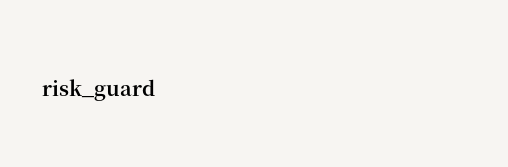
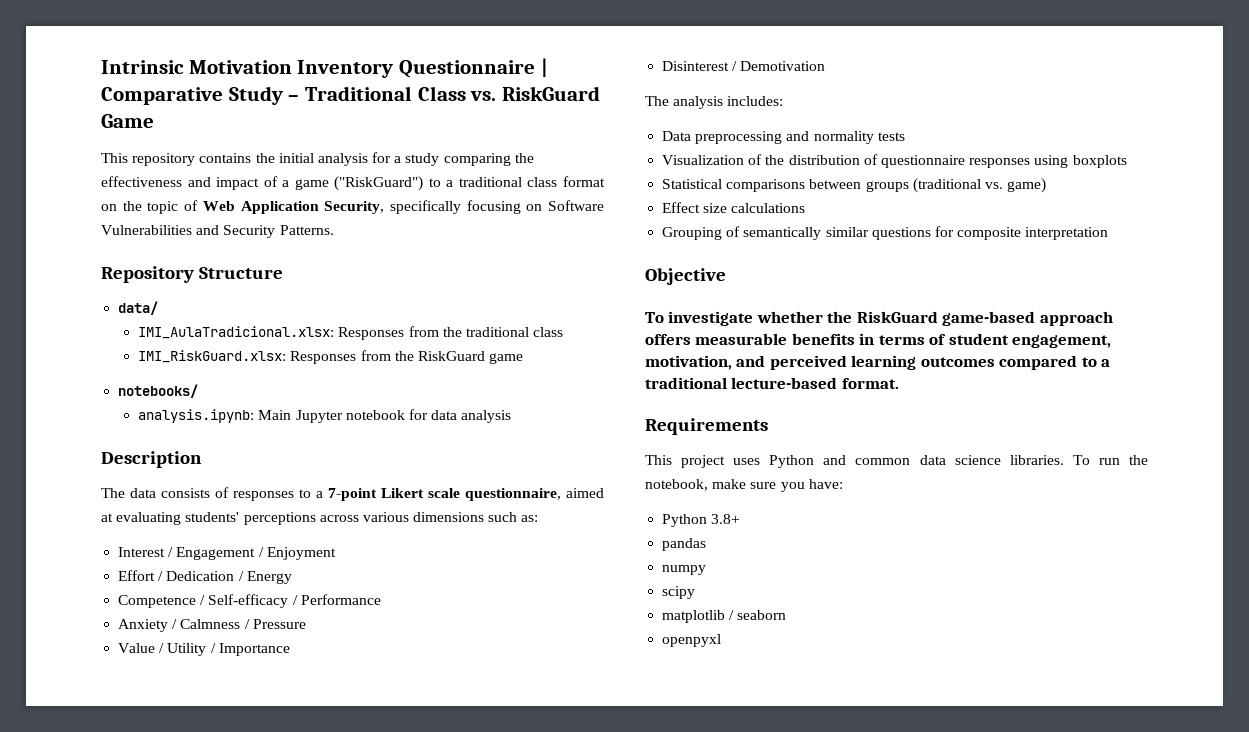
- risk_guard
+ Intrinsic Motivation Inventory Questionnaire | Comparative Study – Traditional Class vs. RiskGuard Game
+ This repository contains the initial analysis for a study comparing the effectiveness and impact of a game ("RiskGuard") to a traditional class format on the topic of Web Application Security, specifically focusing on Software Vulnerabilities and Security Patterns.
+ Repository Structure
+ data/
+ IMI_AulaTradicional.xlsx: Responses from the traditional class
+ IMI_RiskGuard.xlsx: Responses from the RiskGuard game
+ notebooks/
+ analysis.ipynb: Main Jupyter notebook for data analysis
+ Description
+ The data consists of responses to a 7-point Likert scale questionnaire, aimed at evaluating students' perceptions across various dimensions such as:
+ Interest / Engagement / Enjoyment
+ Effort / Dedication / Energy
+ Competence / Self-efficacy / Performance
+ Anxiety / Calmness / Pressure
+ Value / Utility / Importance
+ Disinterest / Demotivation
+ The analysis includes:
+ Data preprocessing and normality tests
+ Visualization of the distribution of questionnaire responses using boxplots
+ Statistical comparisons between groups (traditional vs. game)
+ Effect size calculations
+ Grouping of semantically similar questions for composite interpretation
+ Objective
+ To investigate whether the RiskGuard game-based approach offers measurable benefits in terms of student engagement, motivation, and perceived learning outcomes compared to a traditional lecture-based format.
+ Requirements
+ This project uses Python and common data science libraries. To run the notebook, make sure you have:
+ Python 3.8+
+ pandas
+ numpy
+ scipy
+ matplotlib / seaborn
+ openpyxl

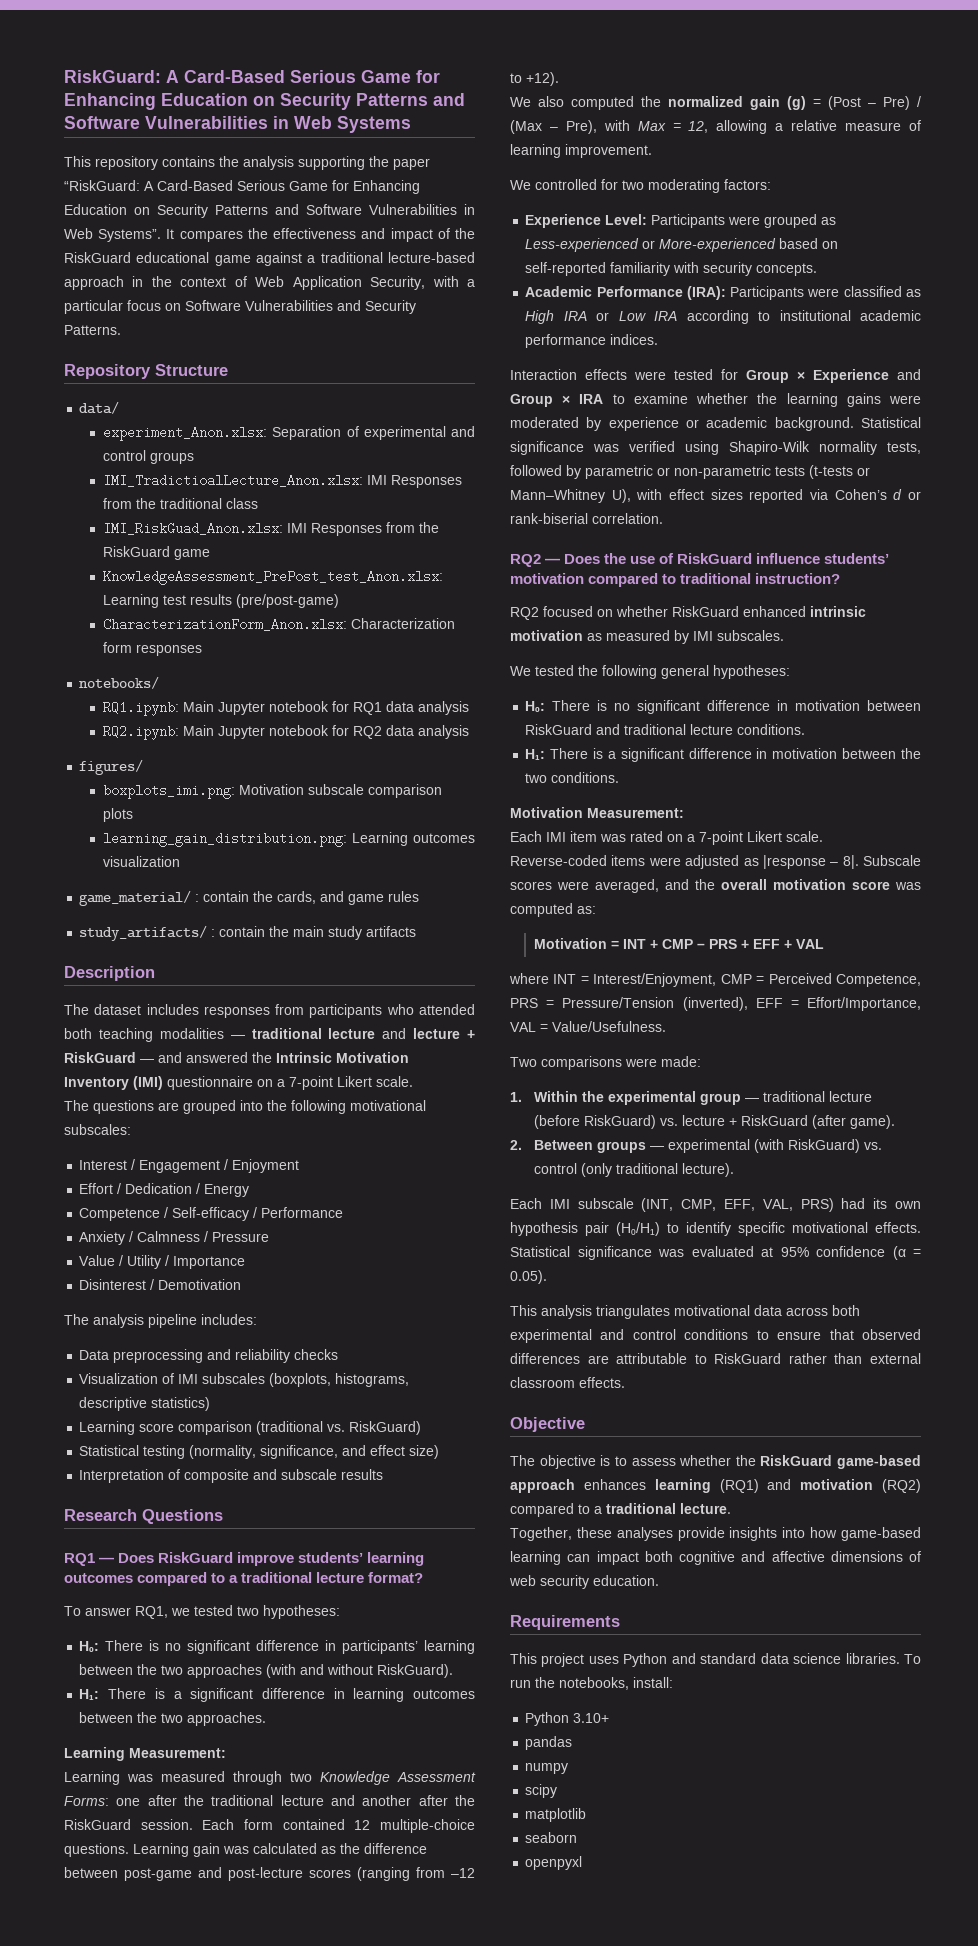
- Intrinsic Motivation Inventory Questionnaire | Comparative Study – Traditional Class vs. RiskGuard Game
- This repository contains the initial analysis for a study comparing the effectiveness and impact of a game ("RiskGuard") to a traditional class format on the topic of Web Application Security, specifically focusing on Software Vulnerabilities and Security Patterns.
+ RiskGuard: A Card-Based Serious Game for Enhancing Education on Security Patterns and Software Vulnerabilities in Web Systems
+ This repository contains the analysis supporting the paper “RiskGuard: A Card-Based Serious Game for Enhancing Education on Security Patterns and Software Vulnerabilities in Web Systems”. It compares the effectiveness and impact of the RiskGuard educational game against a traditional lecture-based approach in the context of Web Application Security, with a particular focus on Software Vulnerabilities and Security Patterns.
- IMI_AulaTradicional.xlsx: Responses from the traditional class
+ experiment_Anon.xlsx: Separation of experimental and control groups
+ IMI_TradictioalLecture_Anon.xlsx: IMI Responses from the traditional class
- IMI_RiskGuard.xlsx: Responses from the RiskGuard game
+ IMI_RiskGuad_Anon.xlsx: IMI Responses from the RiskGuard game
+ KnowledgeAssessment_PrePost_test_Anon.xlsx: Learning test results (pre/post-game)
+ CharacterizationForm_Anon.xlsx: Characterization form responses
- analysis.ipynb: Main Jupyter notebook for data analysis
+ RQ1.ipynb: Main Jupyter notebook for RQ1 data analysis
+ RQ2.ipynb: Main Jupyter notebook for RQ2 data analysis
+ figures/
+ boxplots_imi.png: Motivation subscale comparison plots
+ learning_gain_distribution.png: Learning outcomes visualization
+ game_material/ : contain the cards, and game rules
+ study_artifacts/ : contain the main study artifacts
  Description
- The data consists of responses to a 7-point Likert scale questionnaire, aimed at evaluating students' perceptions across various dimensions such as:
+ The dataset includes responses from participants who attended both teaching modalities — traditional lecture and lecture + RiskGuard — and answered the Intrinsic Motivation Inventory (IMI) questionnaire on a 7-point Likert scale.
+ The questions are grouped into the following motivational subscales:
- The analysis includes:
+ The analysis pipeline includes:
- Data preprocessing and normality tests
+ Data preprocessing and reliability checks
- Visualization of the distribution of questionnaire responses using boxplots
- Statistical comparisons between groups (traditional vs. game)
- Effect size calculations
- Grouping of semantically similar questions for composite interpretation
+ Visualization of IMI subscales (boxplots, histograms, descriptive statistics)
+ Learning score comparison (traditional vs. RiskGuard)
+ Statistical testing (normality, significance, and effect size)
+ Interpretation of composite and subscale results
+ Research Questions
+ RQ1 — Does RiskGuard improve students’ learning outcomes compared to a traditional lecture format?
+ To answer RQ1, we tested two hypotheses:
+ H₀: There is no significant difference in participants’ learning between the two approaches (with and without RiskGuard).
+ H₁: There is a significant difference in learning outcomes between the two approaches.
+ Learning Measurement:
+ Learning was measured through two Knowledge Assessment Forms: one after the traditional lecture and another after the RiskGuard session. Each form contained 12 multiple-choice questions. Learning gain was calculated as the difference between post-game and post-lecture scores (ranging from –12 to +12).
+ We also computed the normalized gain (g) = (Post – Pre) / (Max – Pre), with Max = 12, allowing a relative measure of learning improvement.
+ We controlled for two moderating factors:
+ Experience Level: Participants were grouped as Less-experienced or More-experienced based on self-reported familiarity with security concepts.
+ Academic Performance (IRA): Participants were classified as High IRA or Low IRA according to institutional academic performance indices.
+ Interaction effects were tested for Group × Experience and Group × IRA to examine whether the learning gains were moderated by experience or academic background. Statistical significance was verified using Shapiro-Wilk normality tests, followed by parametric or non-parametric tests (t-tests or Mann–Whitney U), with effect sizes reported via Cohen’s d or rank-biserial correlation.
+ RQ2 — Does the use of RiskGuard influence students’ motivation compared to traditional instruction?
+ RQ2 focused on whether RiskGuard enhanced intrinsic motivation as measured by IMI subscales.
+ We tested the following general hypotheses:
+ H₀: There is no significant difference in motivation between RiskGuard and traditional lecture conditions.
+ H₁: There is a significant difference in motivation between the two conditions.
+ Motivation Measurement:
+ Each IMI item was rated on a 7-point Likert scale. Reverse-coded items were adjusted as |response – 8|. Subscale scores were averaged, and the overall motivation score was computed as:
+ Motivation = INT + CMP – PRS + EFF + VAL
+ where INT = Interest/Enjoyment, CMP = Perceived Competence, PRS = Pressure/Tension (inverted), EFF = Effort/Importance, VAL = Value/Usefulness.
+ Two comparisons were made:
+ 1. Within the experimental group — traditional lecture (before RiskGuard) vs. lecture + RiskGuard (after game).
+ 2. Between groups — experimental (with RiskGuard) vs. control (only traditional lecture).
+ Each IMI subscale (INT, CMP, EFF, VAL, PRS) had its own hypothesis pair (H₀/H₁) to identify specific motivational effects. Statistical significance was evaluated at 95% confidence (α = 0.05).
+ This analysis triangulates motivational data across both experimental and control conditions to ensure that observed differences are attributable to RiskGuard rather than external classroom effects.
  Objective
- To investigate whether the RiskGuard game-based approach offers measurable benefits in terms of student engagement, motivation, and perceived learning outcomes compared to a traditional lecture-based format.
+ The objective is to assess whether the RiskGuard game-based approach enhances learning (RQ1) and motivation (RQ2) compared to a traditional lecture.
+ Together, these analyses provide insights into how game-based learning can impact both cognitive and affective dimensions of web security education.
- This project uses Python and common data science libraries.
+ This project uses Python and standard data science libraries.
- To run the notebook, make sure you have:
- Python 3.8+
+ To run the notebooks, install:
+ Python 3.10+
- matplotlib / seaborn
+ matplotlib
+ seaborn

